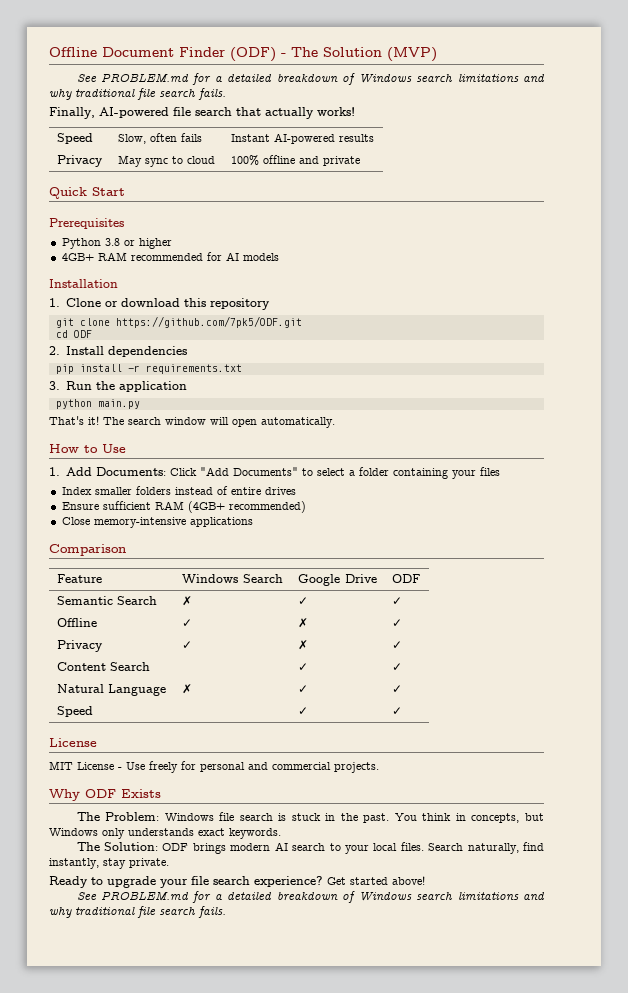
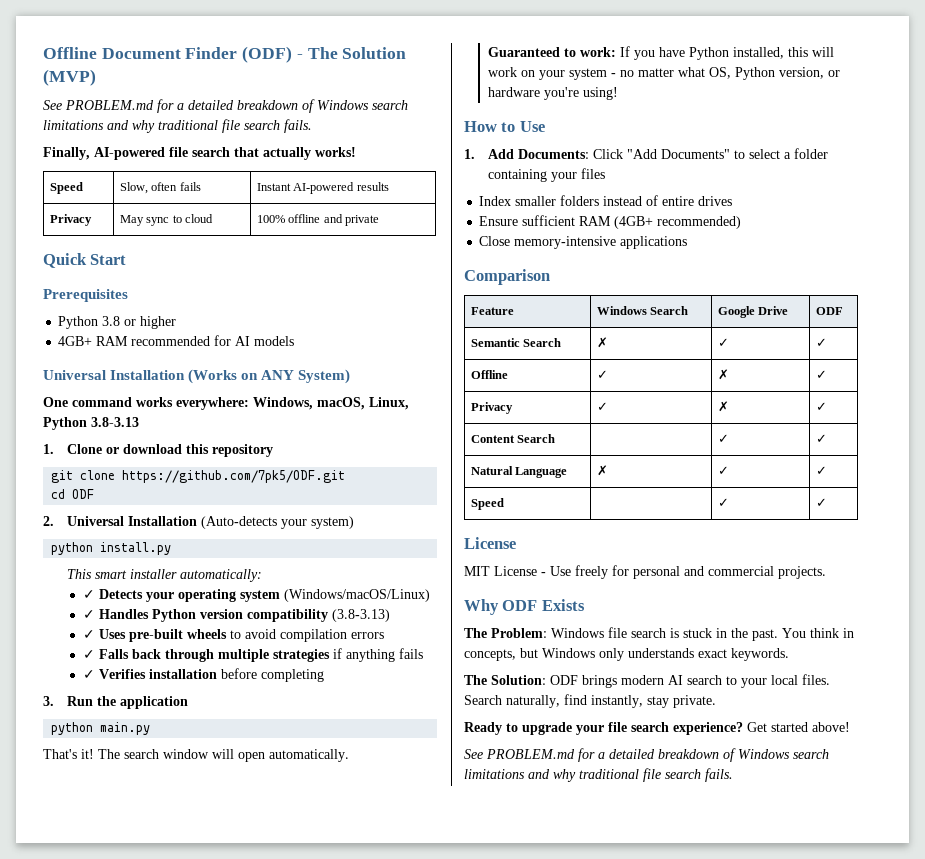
- Installation
+ Universal Installation (Works on ANY System)
+ One command works everywhere: Windows, macOS, Linux, Python 3.8-3.13
- 2. Install dependencies
- pip install -r requirements.txt
+ 2. Universal Installation (Auto-detects your system)
+ python install.py
+ This smart installer automatically:
+ ✓ Detects your operating system (Windows/macOS/Linux)
+ ✓ Handles Python version compatibility (3.8-3.13)
+ ✓ Uses pre-built wheels to avoid compilation errors
+ ✓ Falls back through multiple strategies if anything fails
+ ✓ Verifies installation before completing
+ Guaranteed to work: If you have Python installed, this will work on your system - no matter what OS, Python version, or hardware you're using!

